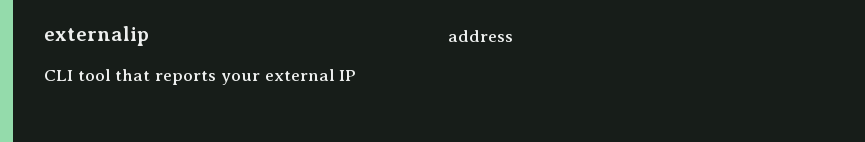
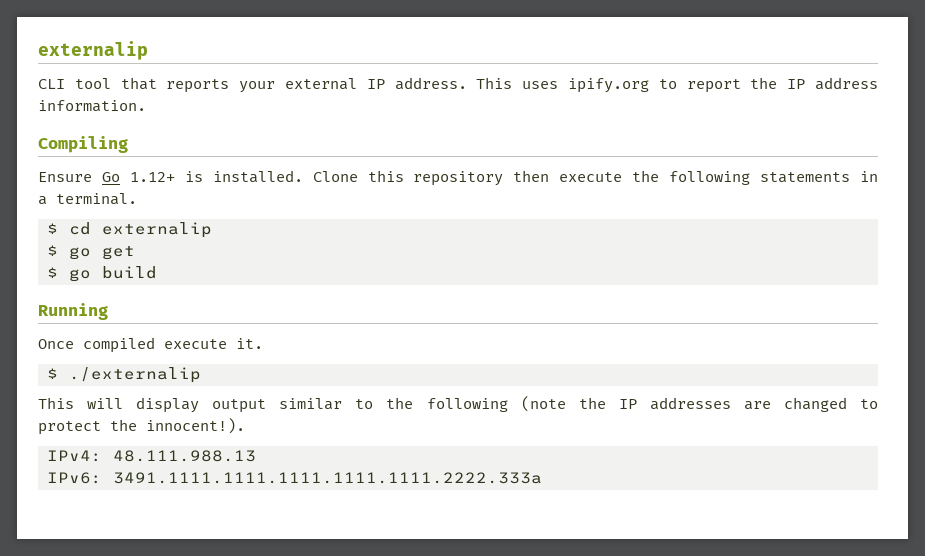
- CLI tool that reports your external IP address
+ CLI tool that reports your external IP address. This uses ipify.org to report the IP address information.
+ Compiling
+ Ensure Go 1.12+ is installed. Clone this repository then execute the following statements in a terminal.
+ $ cd externalip
+ $ go get
+ $ go build
+ Running
+ Once compiled execute it.
+ $ ./externalip
+ This will display output similar to the following (note the IP addresses are changed to protect the innocent!).
+ IPv4: 48.111.988.13
+ IPv6: 3491.1111.1111.1111.1111.1111.2222.333a

